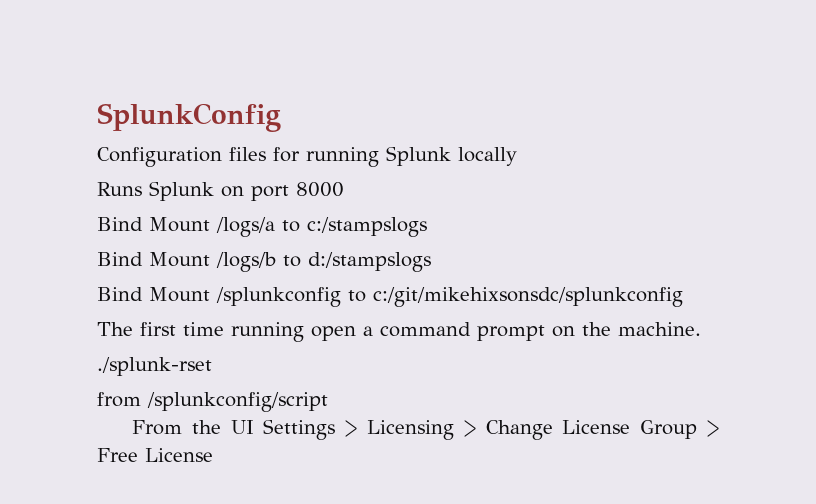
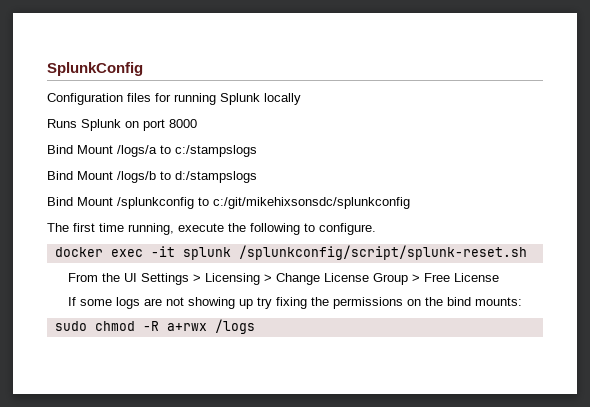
- The first time running open a command prompt on the machine.
- ./splunk-rset
- from /splunkconfig/script
+ The first time running, execute the following to configure.
+ docker exec -it splunk /splunkconfig/script/splunk-reset.sh
+ If some logs are not showing up try fixing the permissions on the bind mounts:
+ sudo chmod -R a+rwx /logs

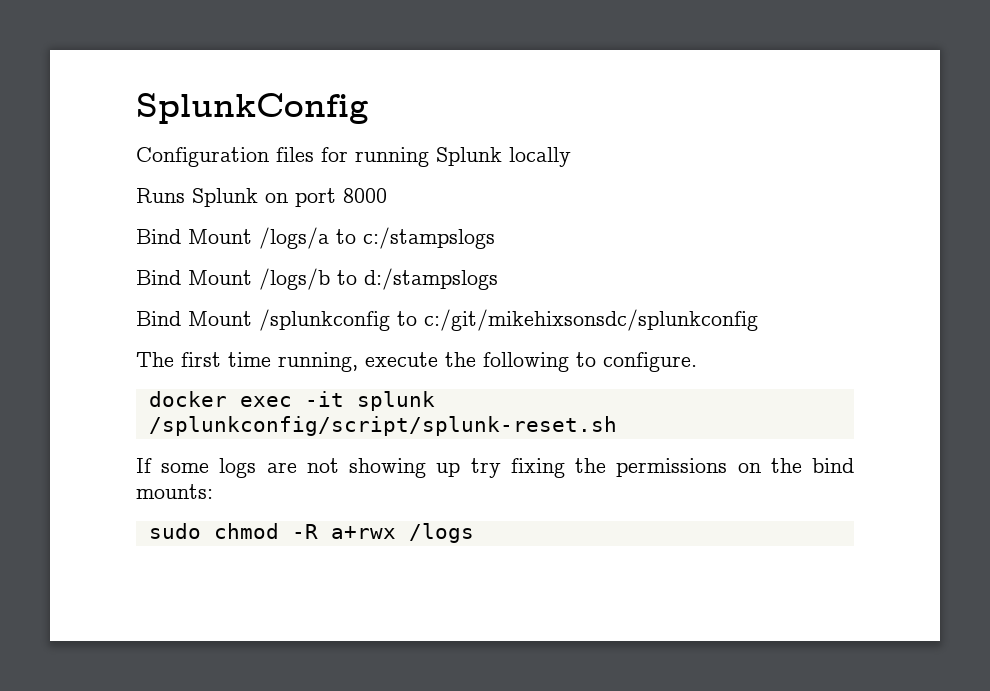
- From the UI Settings > Licensing > Change License Group > Free License

